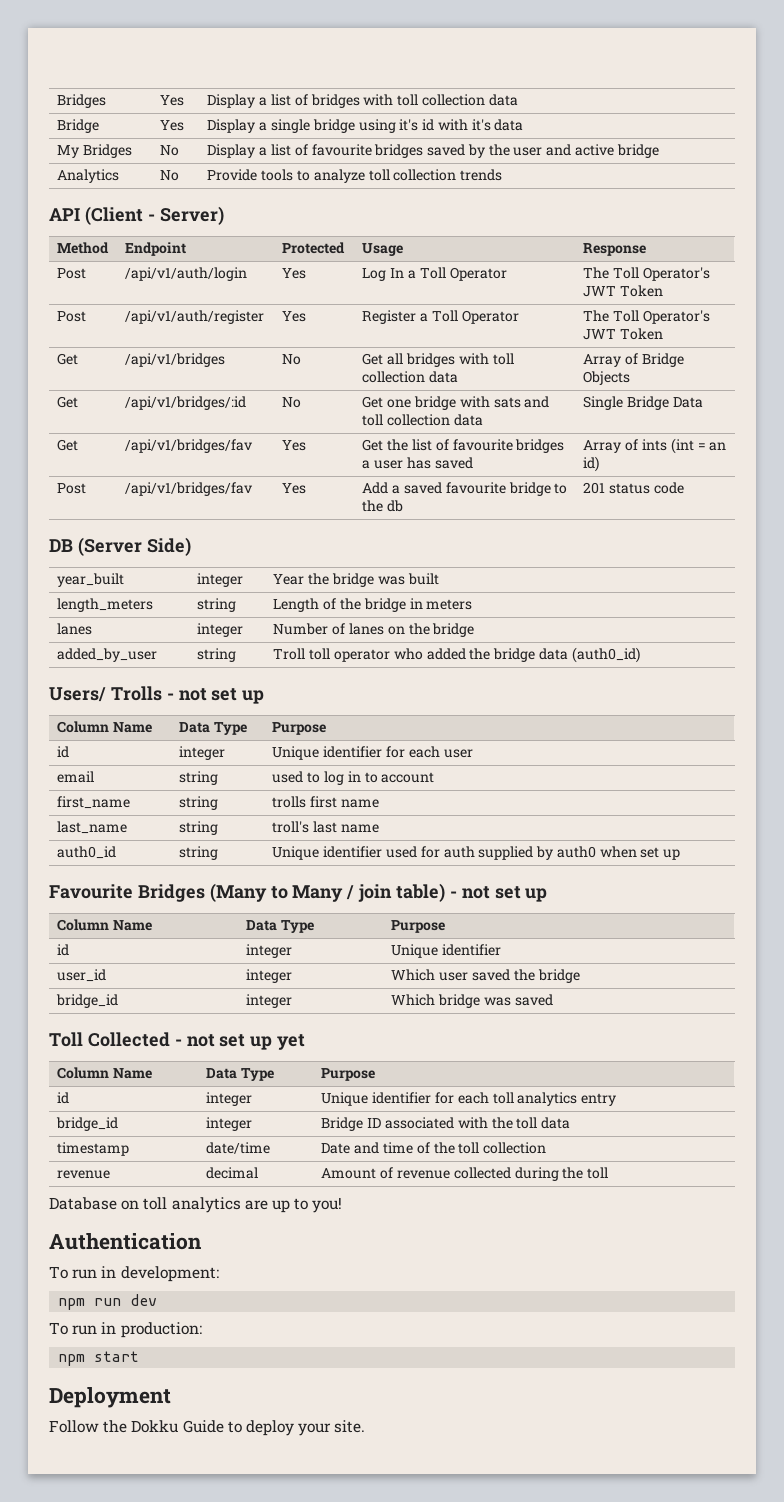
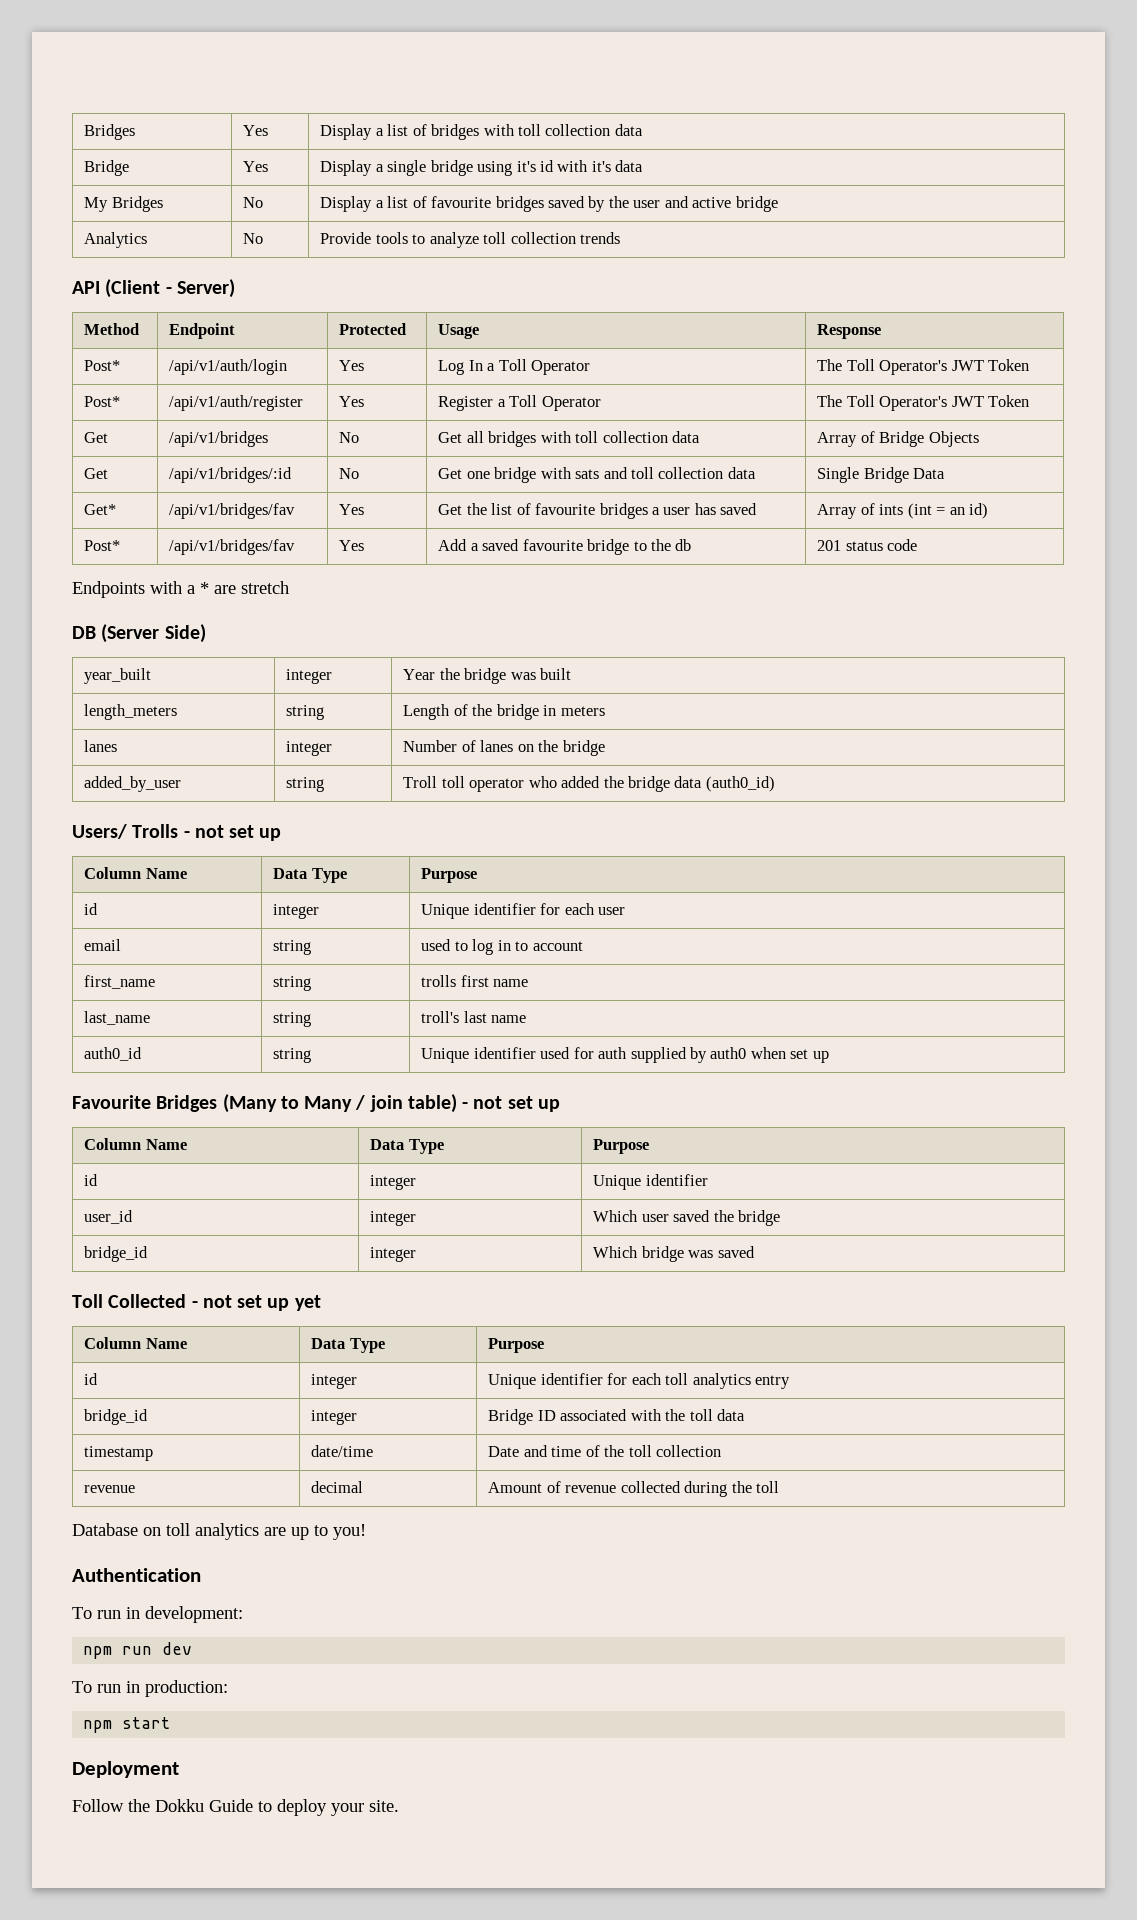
- Post | /api/v1/auth/login | Yes | Log In a Toll Operator | The Toll Operator's JWT Token
+ Post* | /api/v1/auth/login | Yes | Log In a Toll Operator | The Toll Operator's JWT Token
- Post | /api/v1/auth/register | Yes | Register a Toll Operator | The Toll Operator's JWT Token
+ Post* | /api/v1/auth/register | Yes | Register a Toll Operator | The Toll Operator's JWT Token
- Get | /api/v1/bridges/fav | Yes | Get the list of favourite bridges a user has saved | Array of ints (int = an id)
+ Get* | /api/v1/bridges/fav | Yes | Get the list of favourite bridges a user has saved | Array of ints (int = an id)
- Post | /api/v1/bridges/fav | Yes | Add a saved favourite bridge to the db | 201 status code
+ Post* | /api/v1/bridges/fav | Yes | Add a saved favourite bridge to the db | 201 status code
+ Endpoints with a * are stretch

